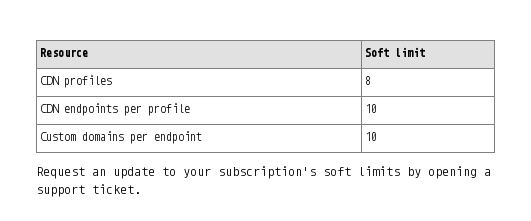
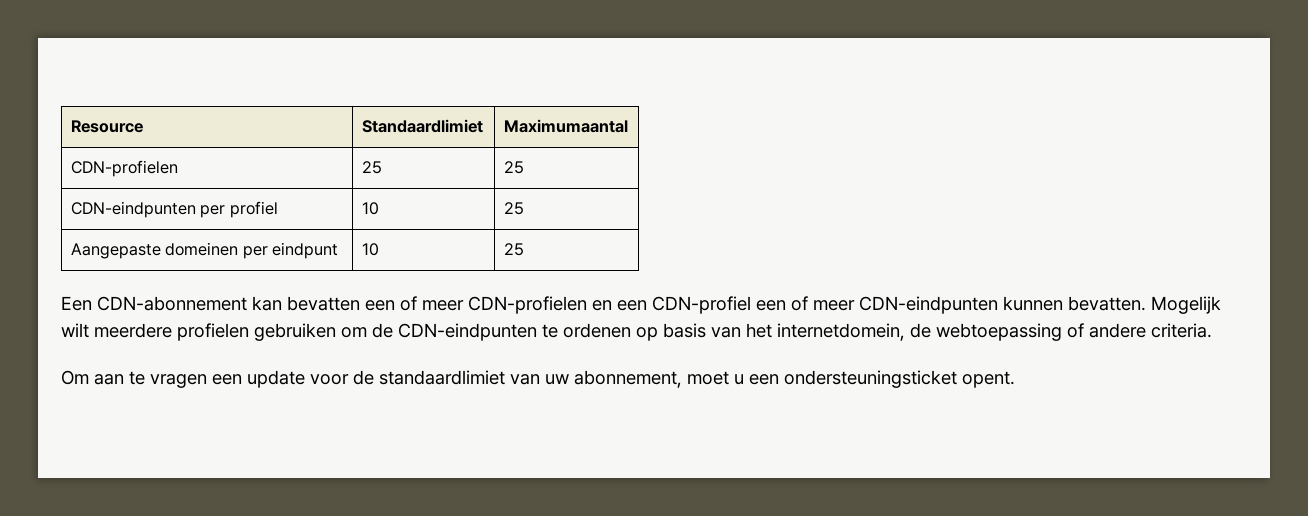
- Resource | Soft limit
- CDN profiles | 8
- CDN endpoints per profile | 10
- Custom domains per endpoint | 10
- Request an update to your subscription's soft limits by opening a support ticket.
+ Resource | Standaardlimiet | Maximumaantal
+ CDN-profielen | 25 | 25
+ CDN-eindpunten per profiel | 10 | 25
+ Aangepaste domeinen per eindpunt | 10 | 25
+ Een CDN-abonnement kan bevatten een of meer CDN-profielen en een CDN-profiel een of meer CDN-eindpunten kunnen bevatten. Mogelijk wilt meerdere profielen gebruiken om de CDN-eindpunten te ordenen op basis van het internetdomein, de webtoepassing of andere criteria.
+ Om aan te vragen een update voor de standaardlimiet van uw abonnement, moet u een ondersteuningsticket opent.

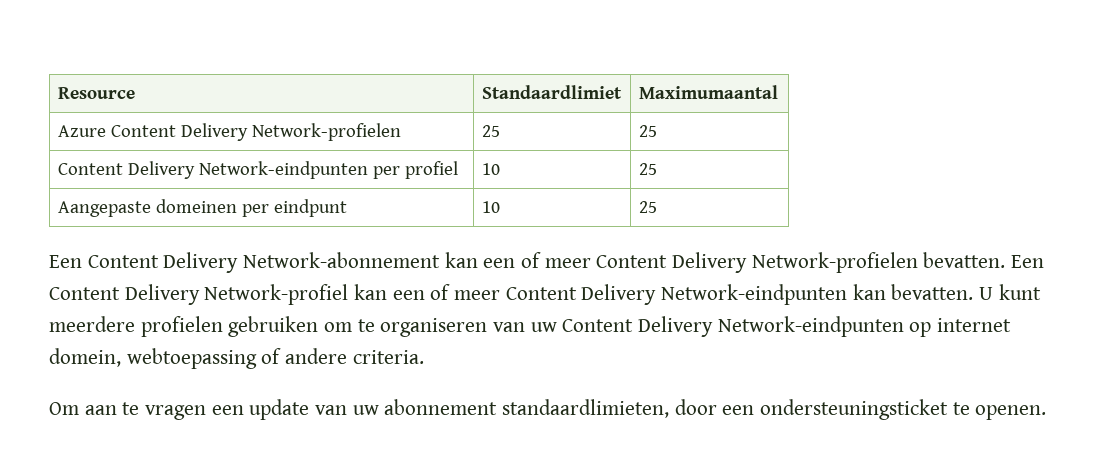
- CDN-profielen | 25 | 25
+ Azure Content Delivery Network-profielen | 25 | 25
- CDN-eindpunten per profiel | 10 | 25
+ Content Delivery Network-eindpunten per profiel | 10 | 25
- Een CDN-abonnement kan bevatten een of meer CDN-profielen en een CDN-profiel een of meer CDN-eindpunten kunnen bevatten. Mogelijk wilt meerdere profielen gebruiken om de CDN-eindpunten te ordenen op basis van het internetdomein, de webtoepassing of andere criteria.
+ Een Content Delivery Network-abonnement kan een of meer Content Delivery Network-profielen bevatten. Een Content Delivery Network-profiel kan een of meer Content Delivery Network-eindpunten kan bevatten. U kunt meerdere profielen gebruiken om te organiseren van uw Content Delivery Network-eindpunten op internet domein, webtoepassing of andere criteria.
- Om aan te vragen een update voor de standaardlimiet van uw abonnement, moet u een ondersteuningsticket opent.
+ Om aan te vragen een update van uw abonnement standaardlimieten, door een ondersteuningsticket te openen.

